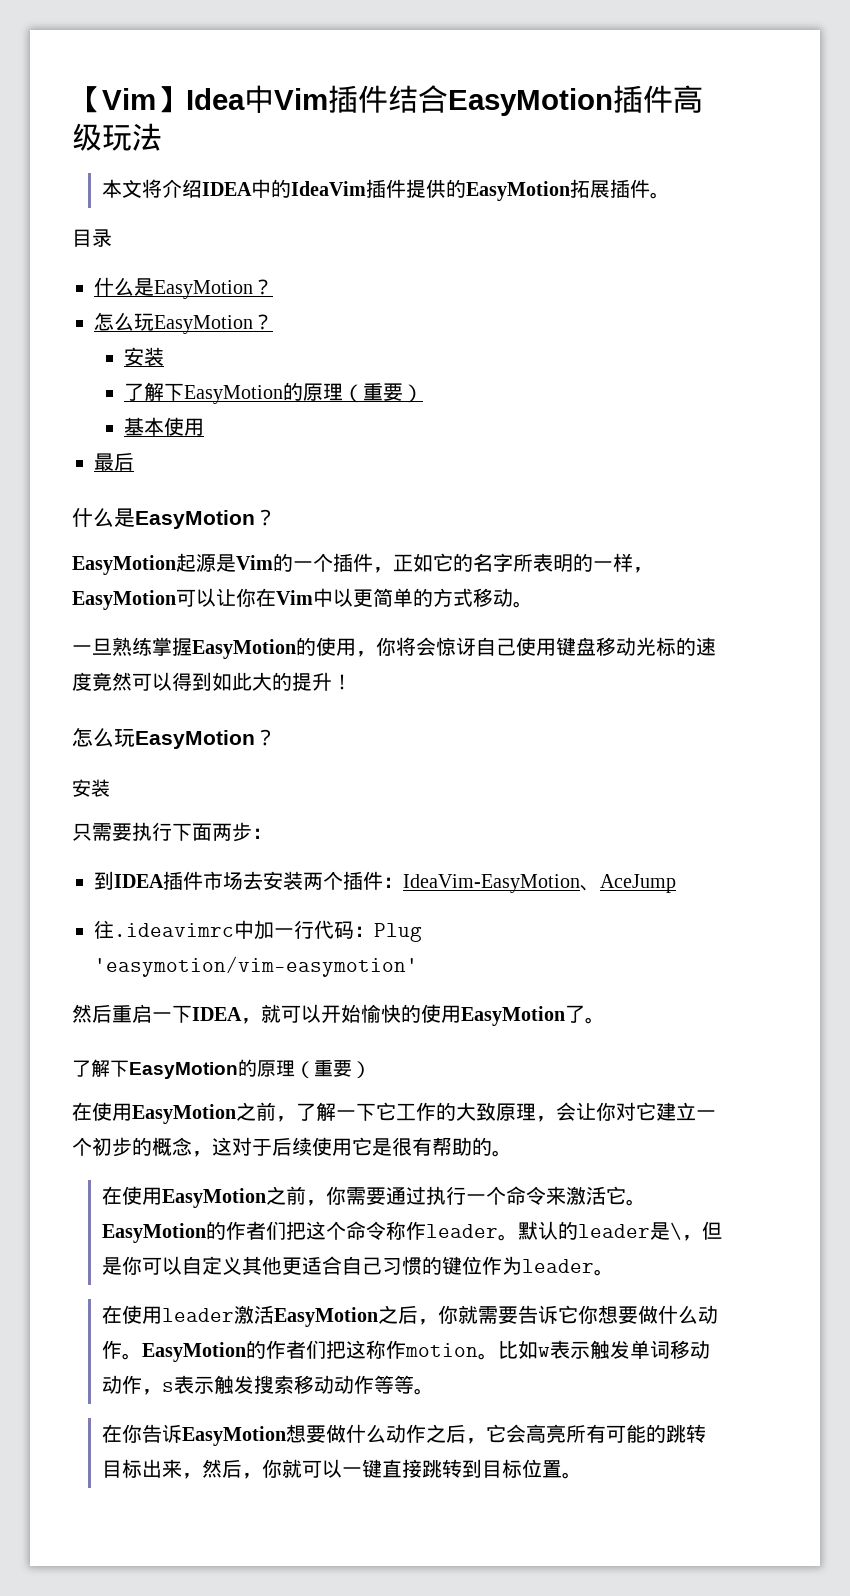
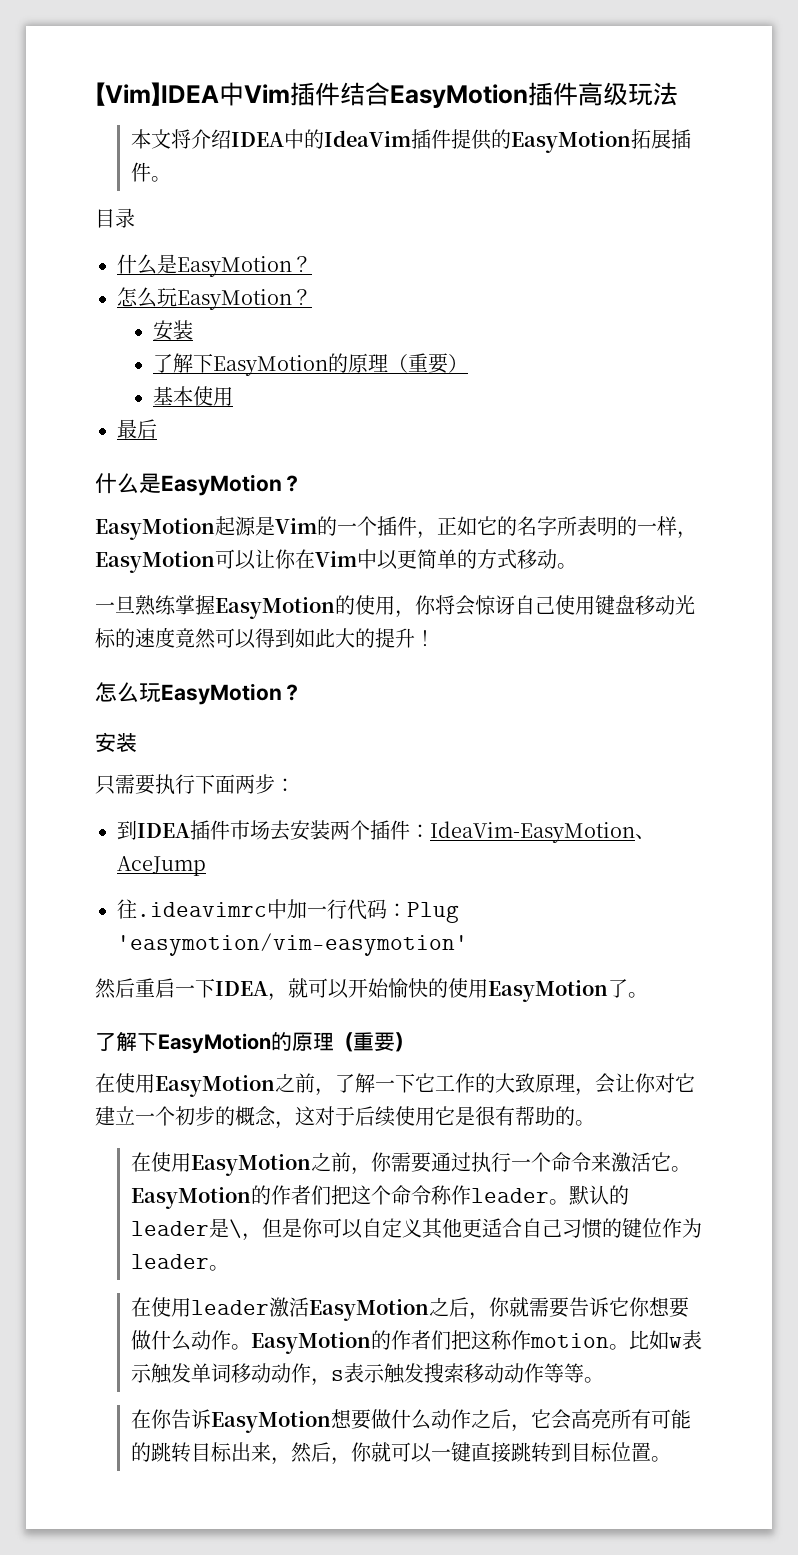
- 【Vim】Idea中Vim插件结合EasyMotion插件高级玩法
+ 【Vim】IDEA中Vim插件结合EasyMotion插件高级玩法

